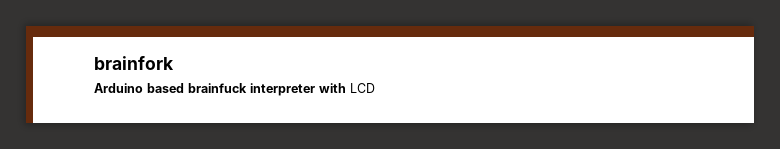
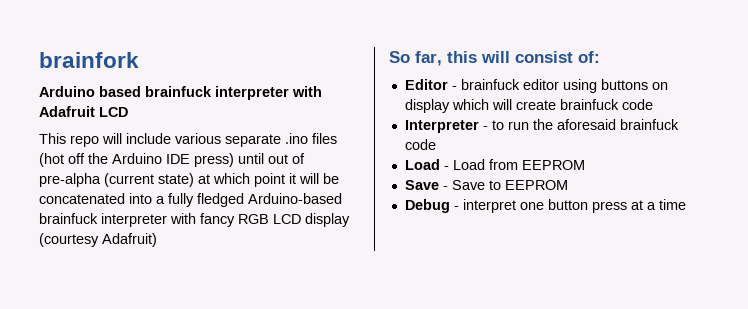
- Arduino based brainfuck interpreter with LCD
+ Arduino based brainfuck interpreter with Adafruit LCD
+ This repo will include various separate .ino files (hot off the Arduino IDE press) until out of pre-alpha (current state) at which point it will be concatenated into a fully fledged Arduino-based brainfuck interpreter with fancy RGB LCD display (courtesy Adafruit)
+ So far, this will consist of:
+ Editor - brainfuck editor using buttons on display which will create brainfuck code
+ Interpreter - to run the aforesaid brainfuck code
+ Load - Load from EEPROM
+ Save - Save to EEPROM
+ Debug - interpret one button press at a time

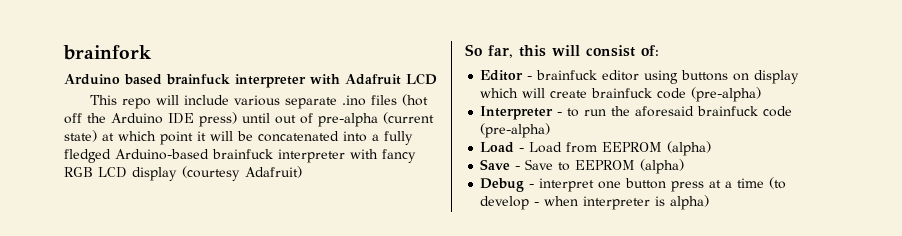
- Editor - brainfuck editor using buttons on display which will create brainfuck code
+ Editor - brainfuck editor using buttons on display which will create brainfuck code (pre-alpha)
- Interpreter - to run the aforesaid brainfuck code
+ Interpreter - to run the aforesaid brainfuck code (pre-alpha)
- Load - Load from EEPROM
+ Load - Load from EEPROM (alpha)
- Save - Save to EEPROM
+ Save - Save to EEPROM (alpha)
- Debug - interpret one button press at a time
+ Debug - interpret one button press at a time (to develop - when interpreter is alpha)

